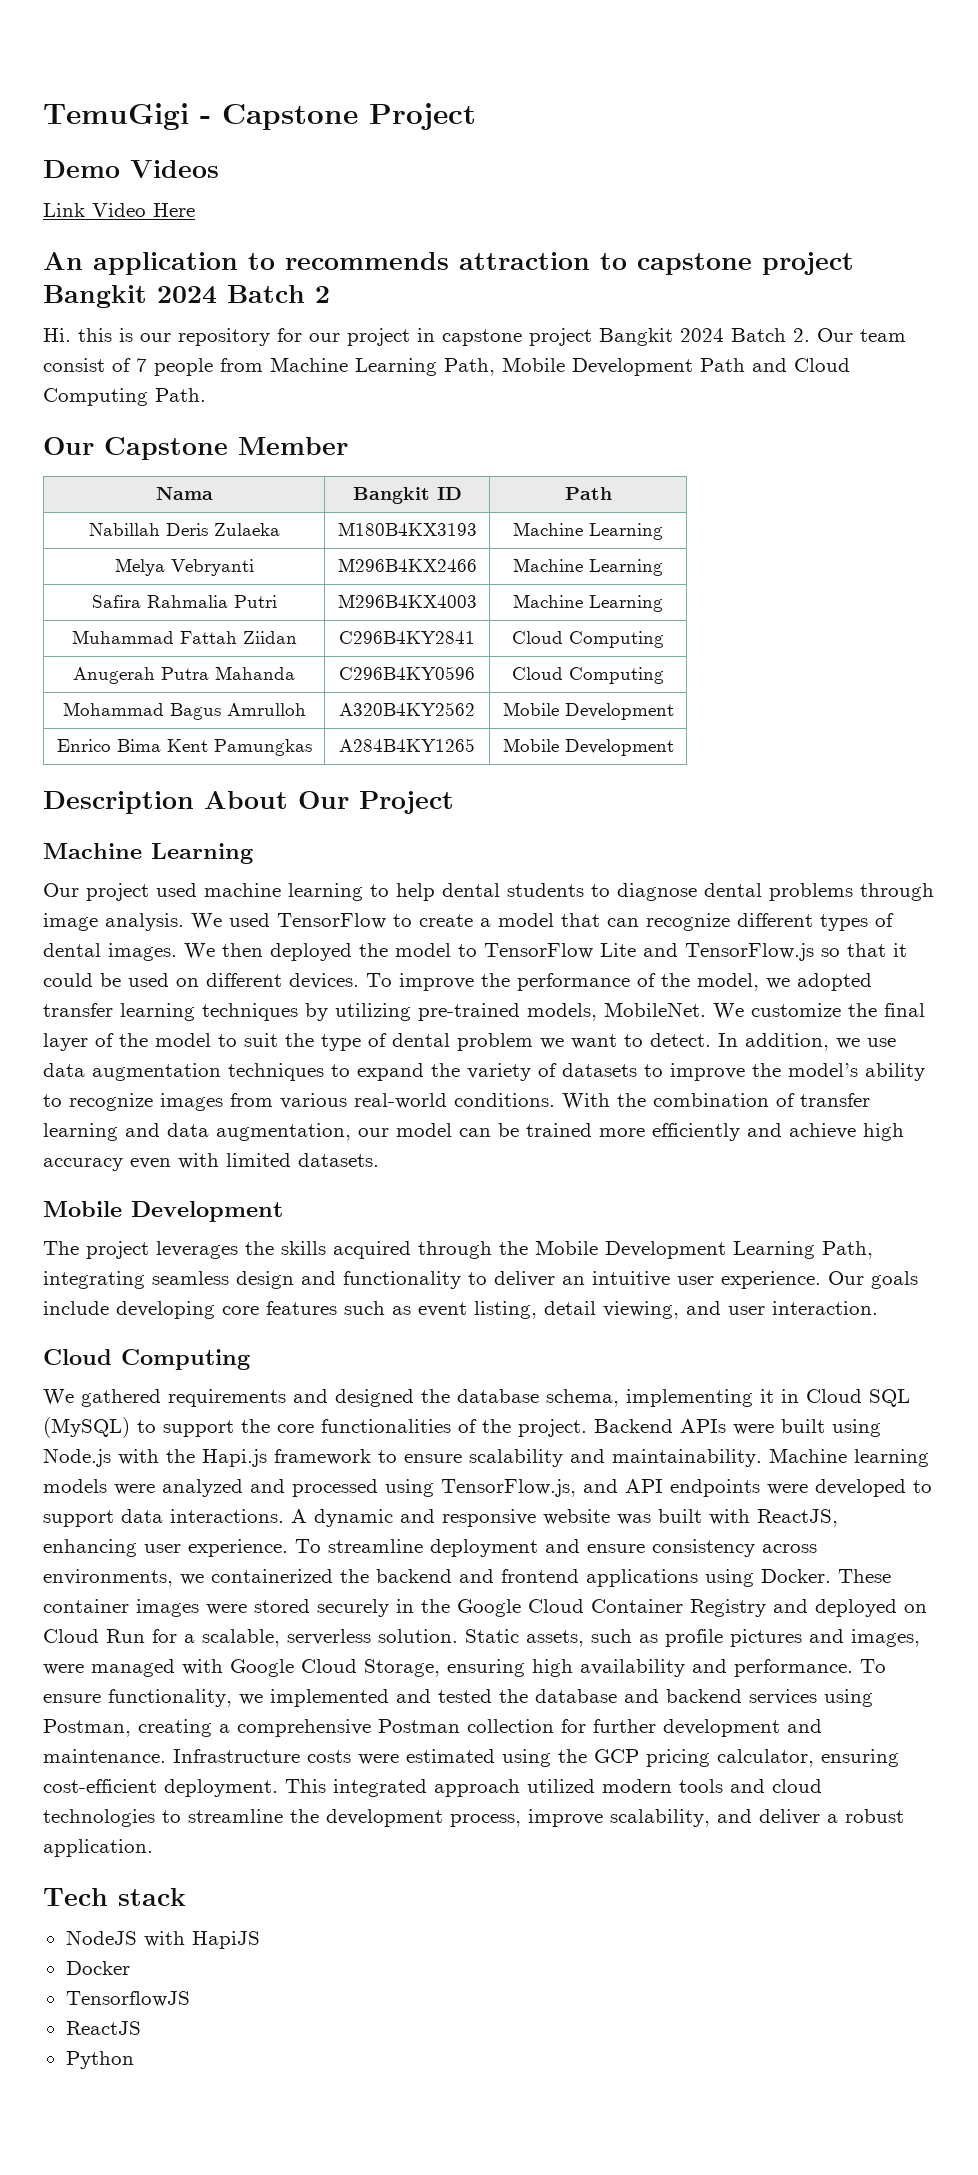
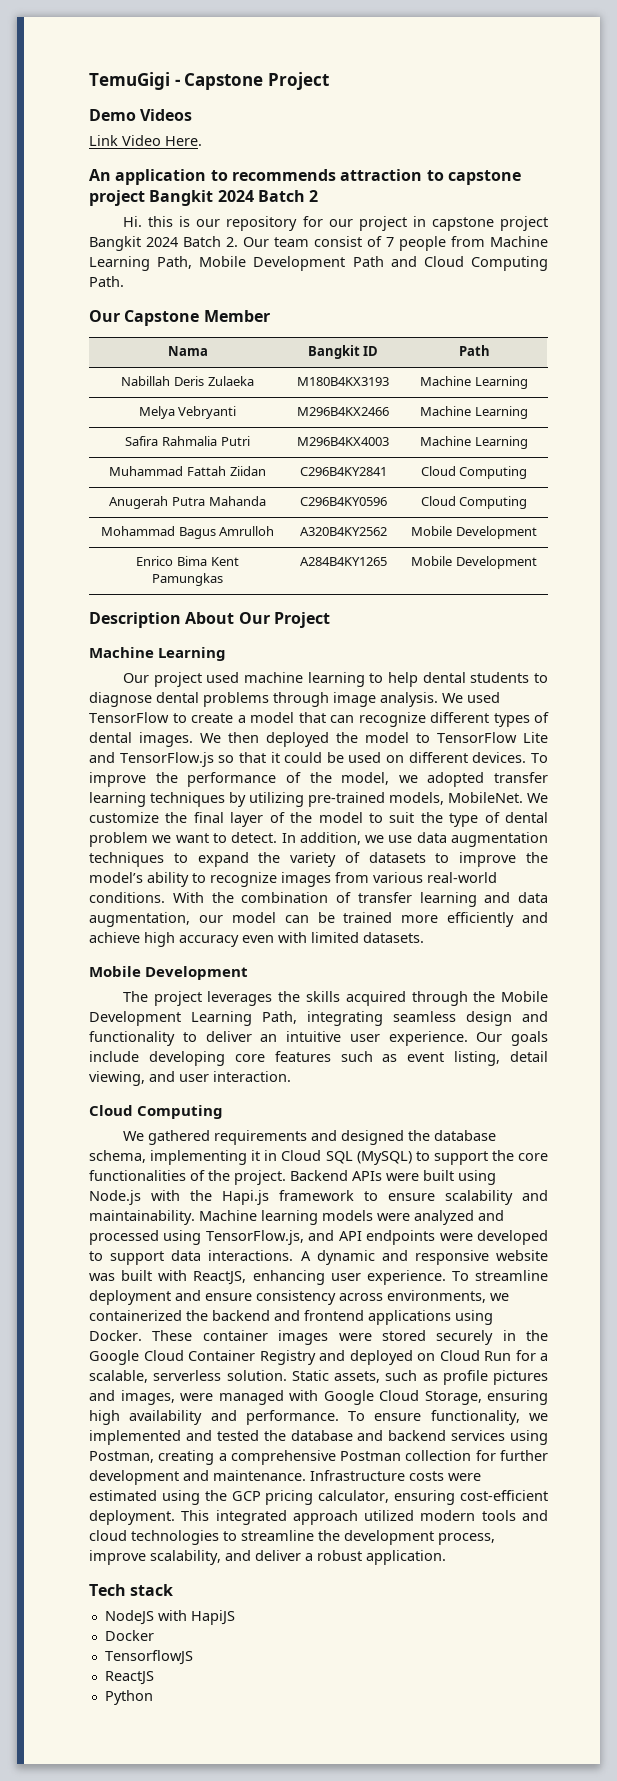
- Link Video Here
+ Link Video Here.

